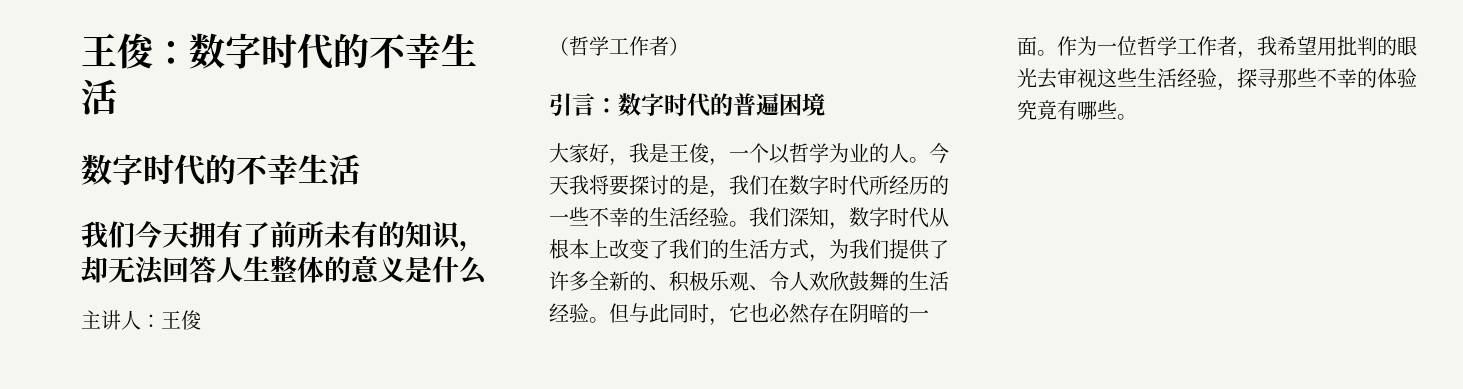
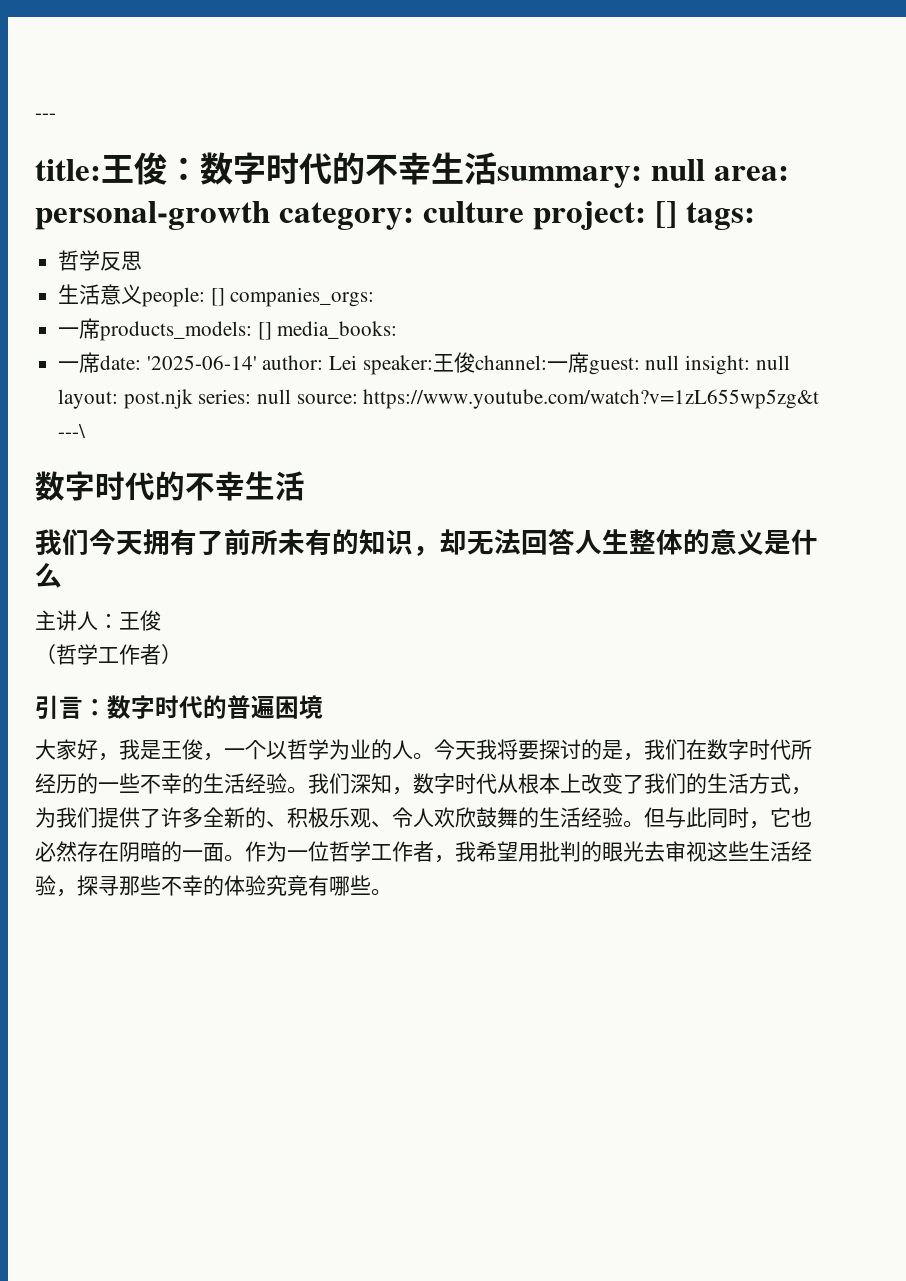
- 王俊：数字时代的不幸生活
+ ---
+ title:王俊：数字时代的不幸生活summary: null area: personal-growth category: culture project: [] tags:
+ 哲学反思
+ 生活意义people: [] companies_orgs:
+ 一席products_models: [] media_books:
+ 一席date: '2025-06-14' author: Lei speaker:王俊channel:一席guest: null insight: null layout: post.njk series: null source: https://www.youtube.com/watch?v=1zL655wp5zg&t ---\

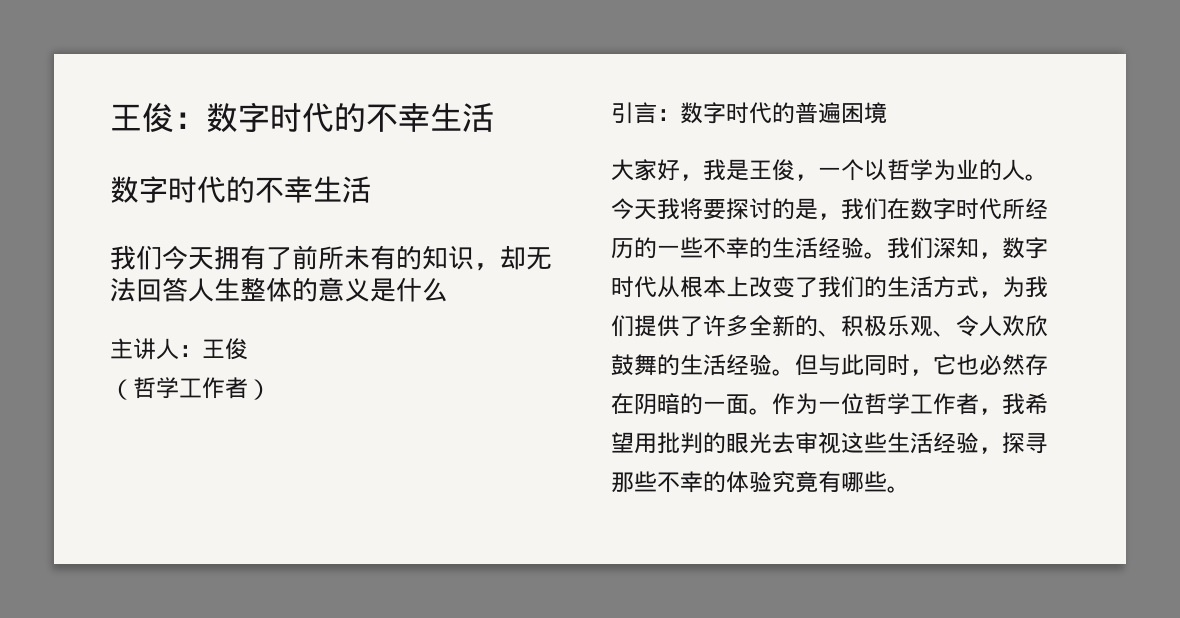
- ---
- title:王俊：数字时代的不幸生活summary: null area: personal-growth category: culture project: [] tags:
- 哲学反思
- 生活意义people: [] companies_orgs:
- 一席products_models: [] media_books:
- 一席date: '2025-06-14' author: Lei speaker:王俊channel:一席guest: null insight: null layout: post.njk series: null source: https://www.youtube.com/watch?v=1zL655wp5zg&t ---\
+ 王俊：数字时代的不幸生活

